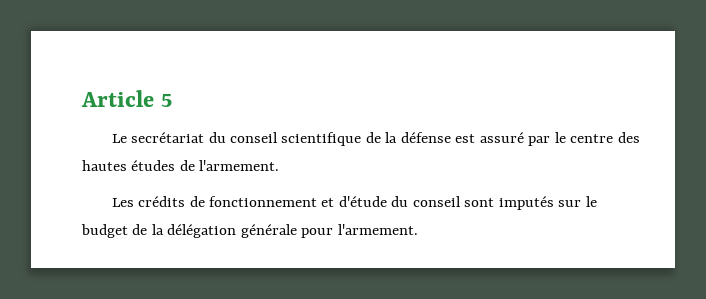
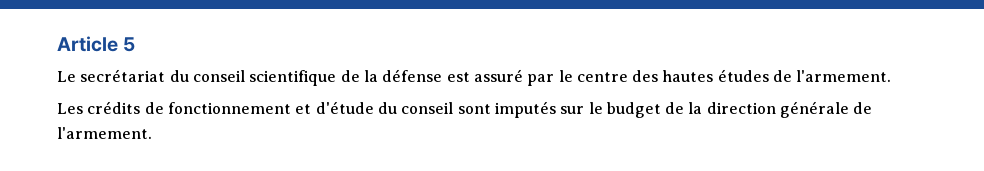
- Les crédits de fonctionnement et d'étude du conseil sont imputés sur le budget de la délégation générale pour l'armement.
+ Les crédits de fonctionnement et d'étude du conseil sont imputés sur le budget de la direction générale de l'armement.

